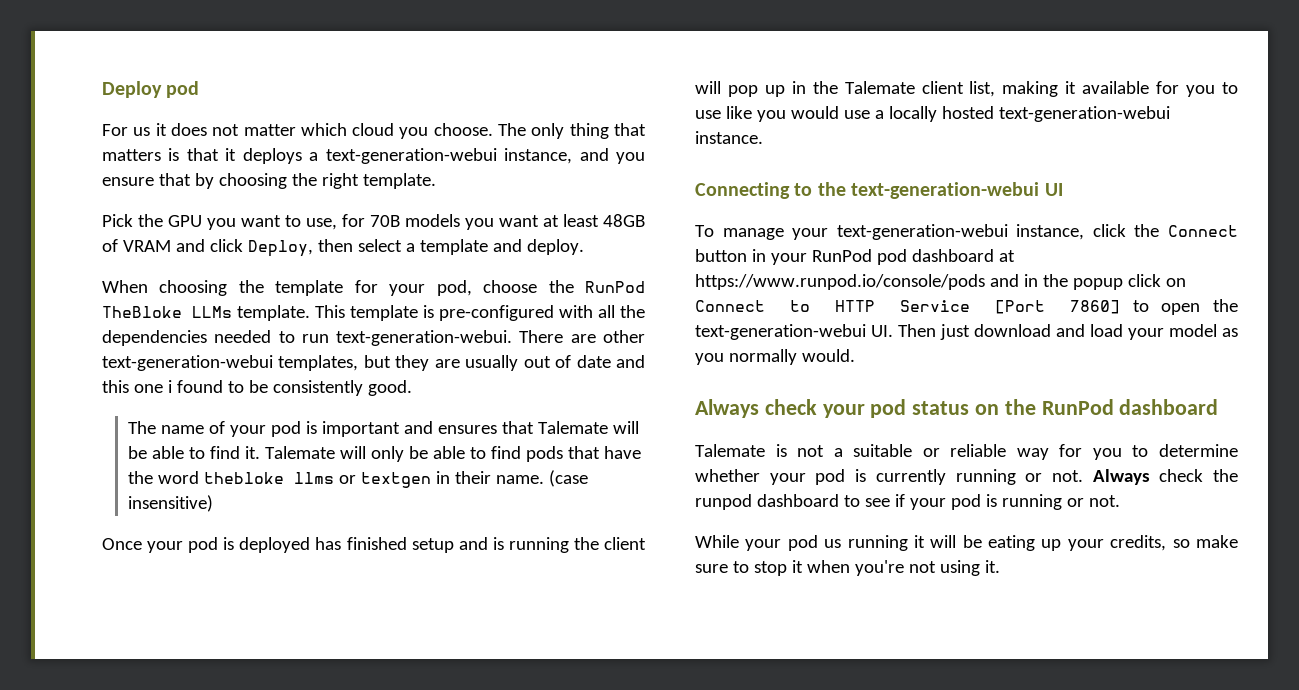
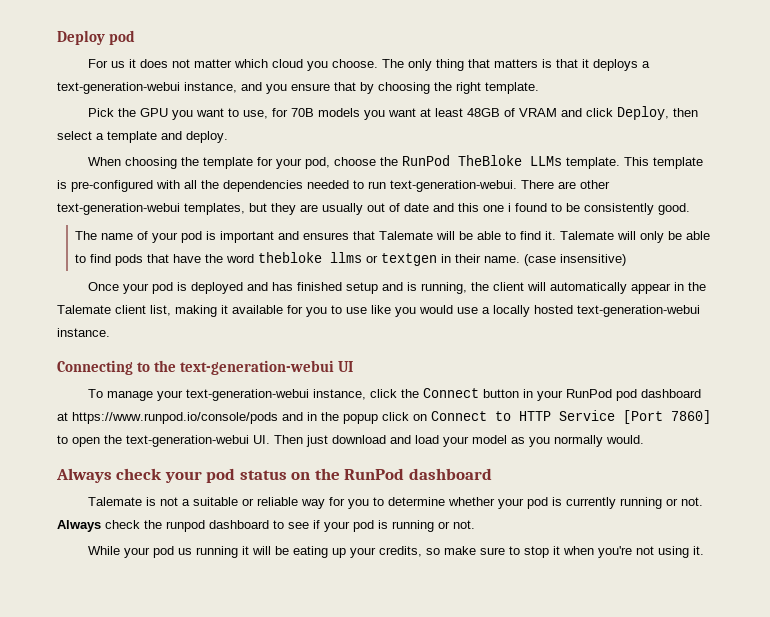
- Once your pod is deployed has finished setup and is running the client will pop up in the Talemate client list, making it available for you to use like you would use a locally hosted text-generation-webui instance.
+ Once your pod is deployed and has finished setup and is running, the client will automatically appear in the Talemate client list, making it available for you to use like you would use a locally hosted text-generation-webui instance.

